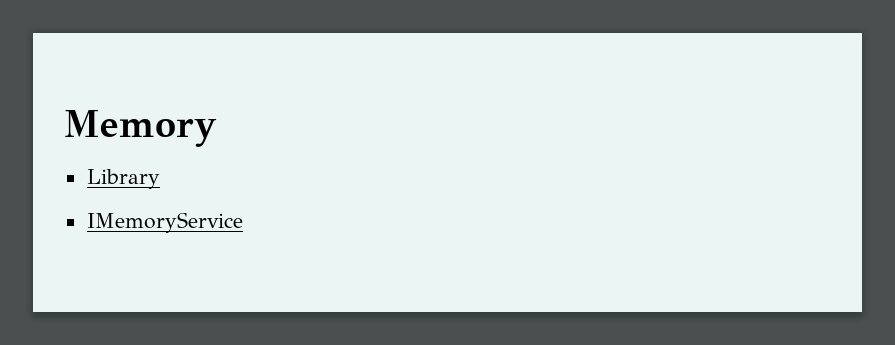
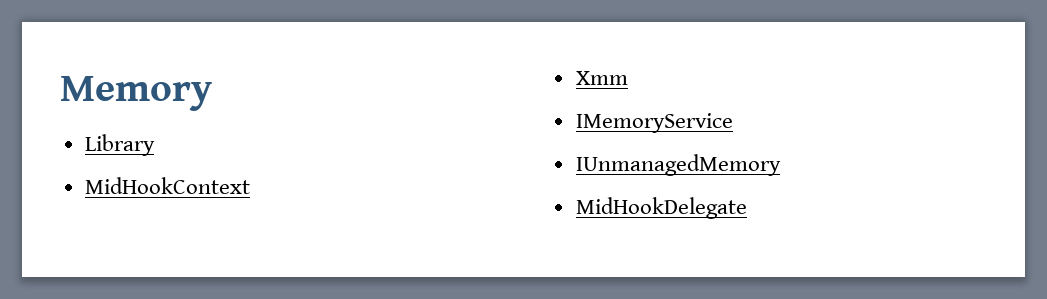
+ MidHookContext
+ Xmm
+ IUnmanagedMemory
+ MidHookDelegate

